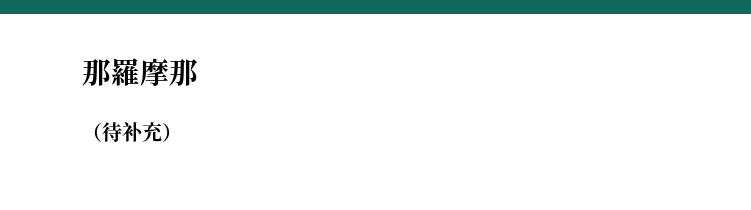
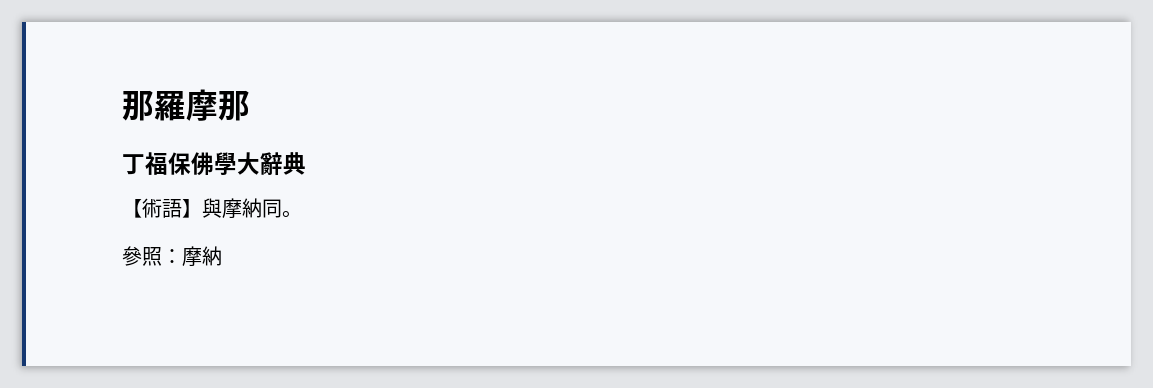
- （待补充）
+ 丁福保佛學大辭典
+ 【術語】與摩納同。
+ 參照：摩納

